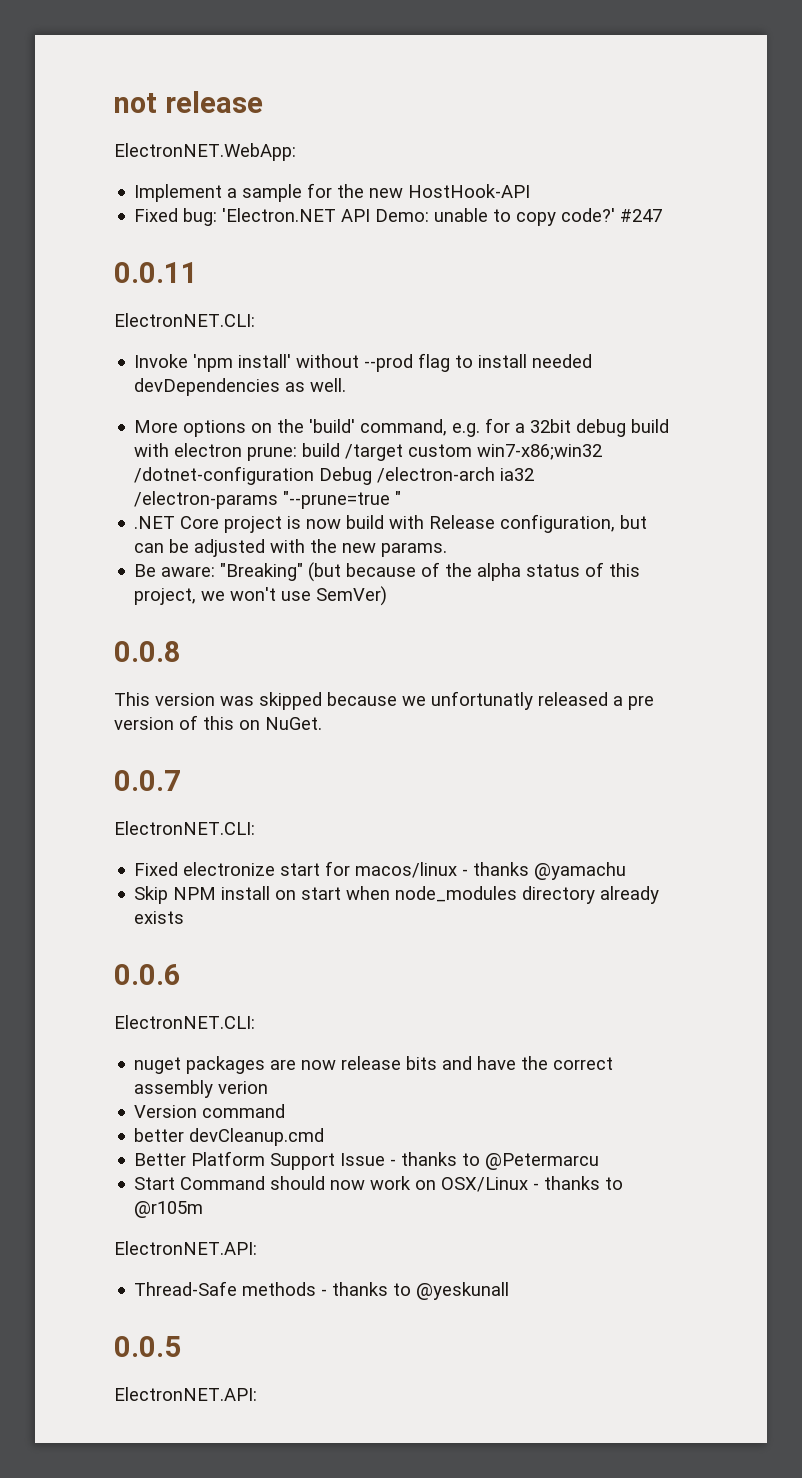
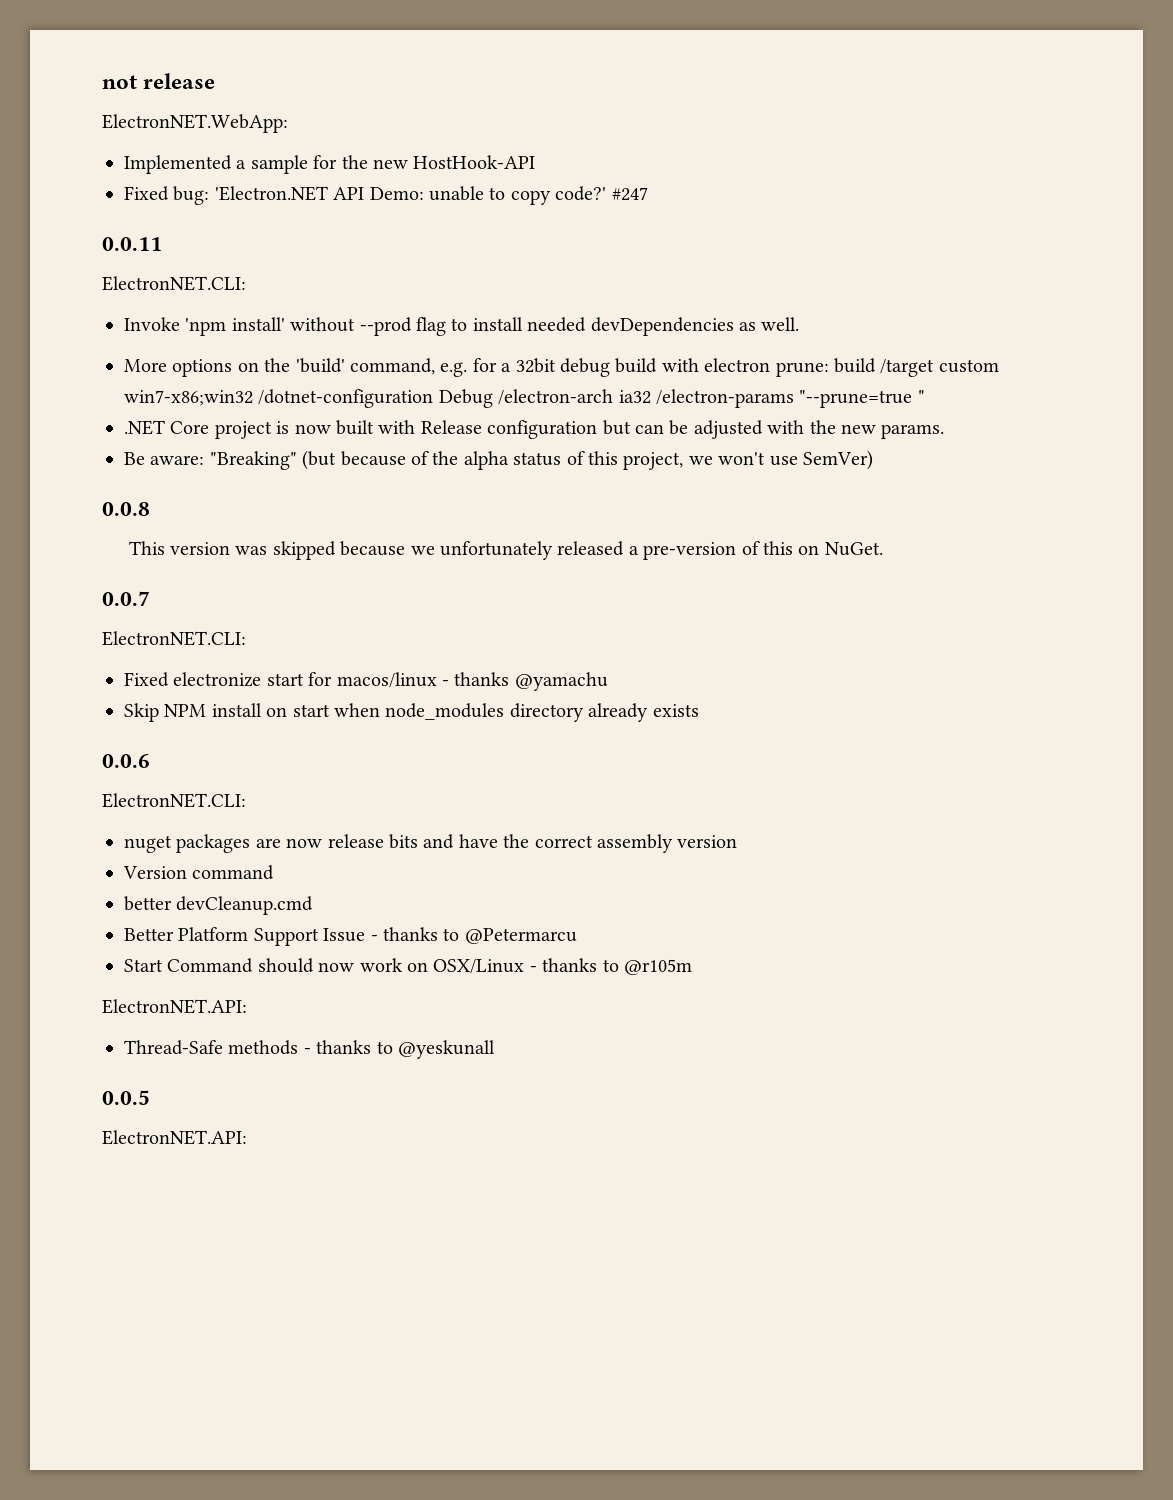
- Implement a sample for the new HostHook-API
+ Implemented a sample for the new HostHook-API
- .NET Core project is now build with Release configuration, but can be adjusted with the new params.
+ .NET Core project is now built with Release configuration but can be adjusted with the new params.
- This version was skipped because we unfortunatly released a pre version of this on NuGet.
+ This version was skipped because we unfortunately released a pre-version of this on NuGet.
- nuget packages are now release bits and have the correct assembly verion
+ nuget packages are now release bits and have the correct assembly version

